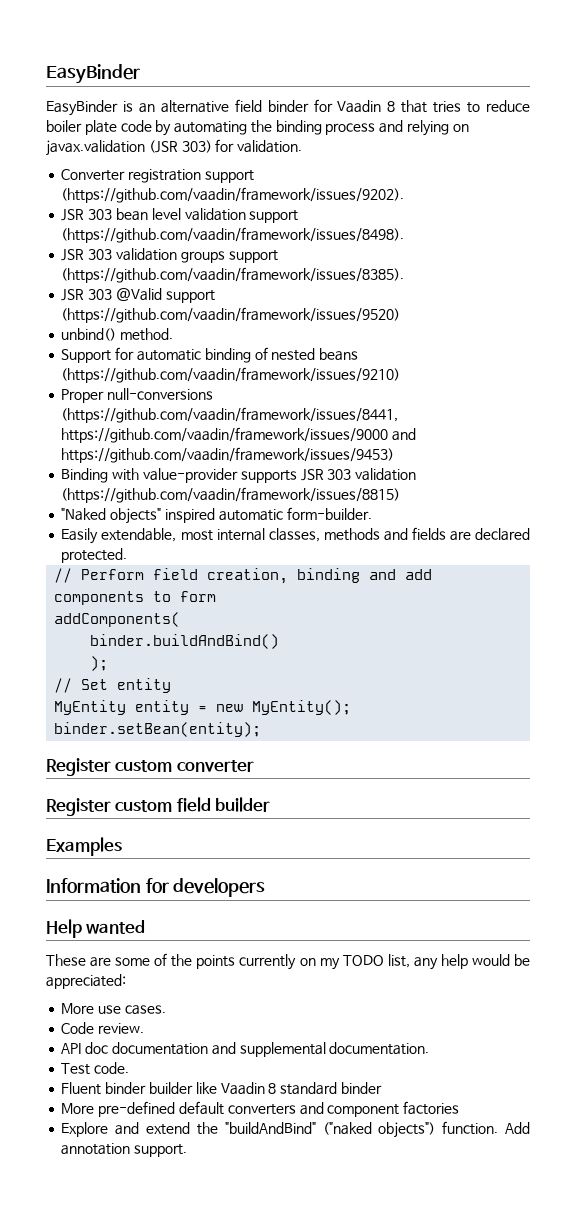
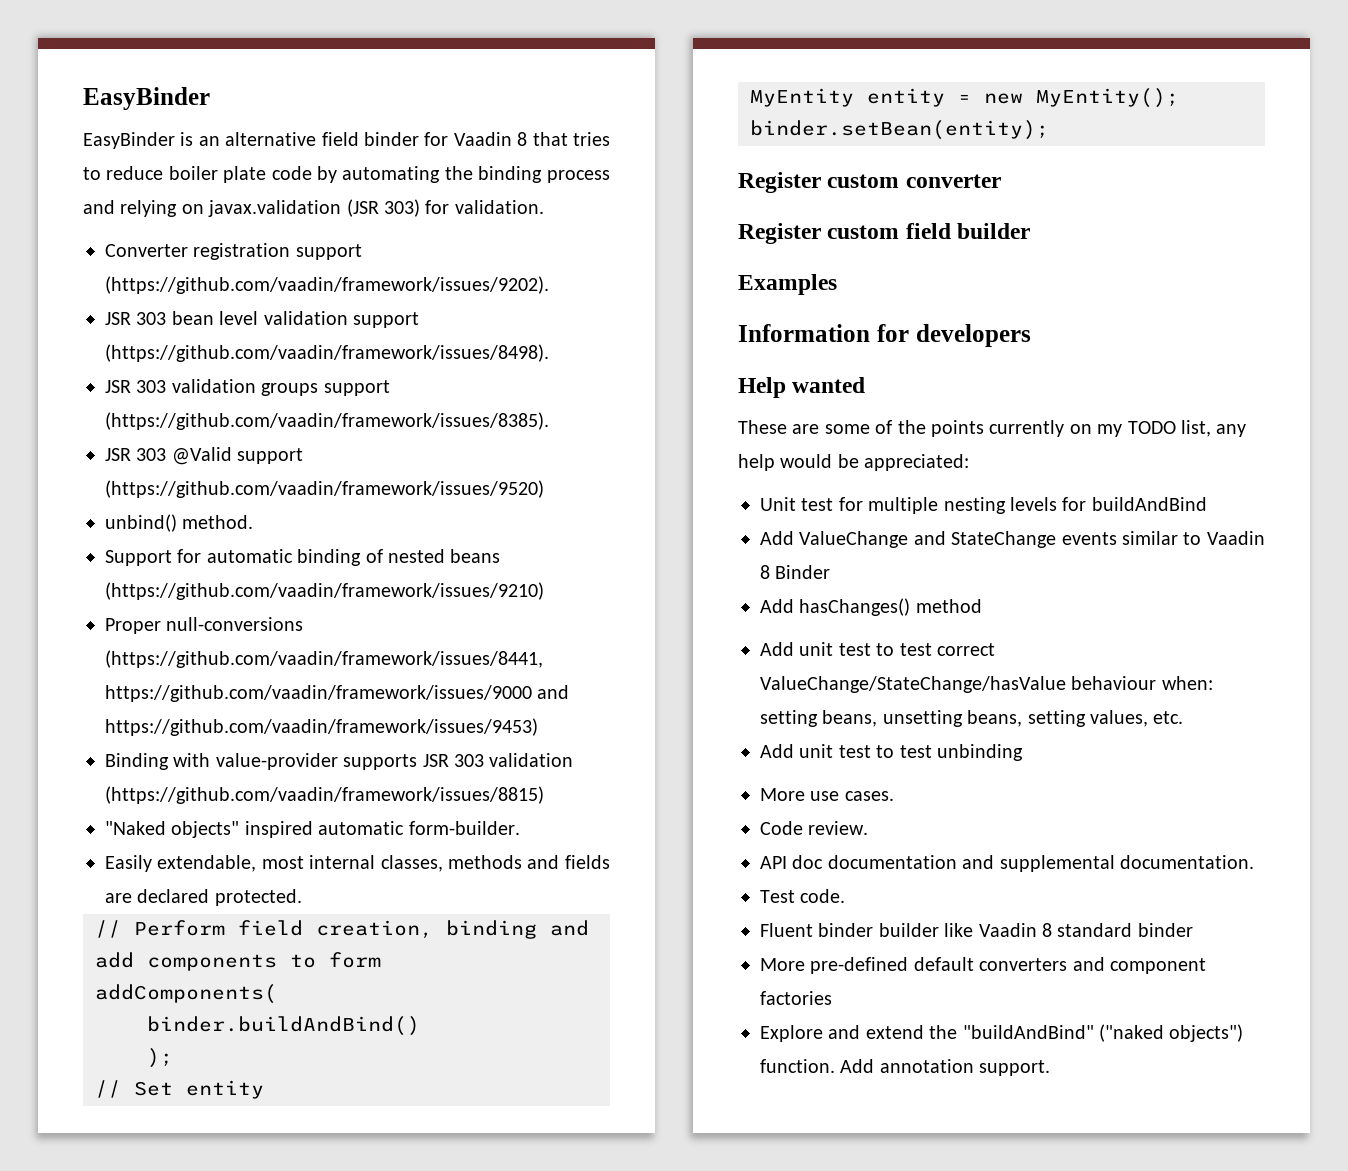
+ Unit test for multiple nesting levels for buildAndBind
+ Add ValueChange and StateChange events similar to Vaadin 8 Binder
+ Add hasChanges() method
+ Add unit test to test correct ValueChange/StateChange/hasValue behaviour when: setting beans, unsetting beans, setting values, etc.
+ Add unit test to test unbinding

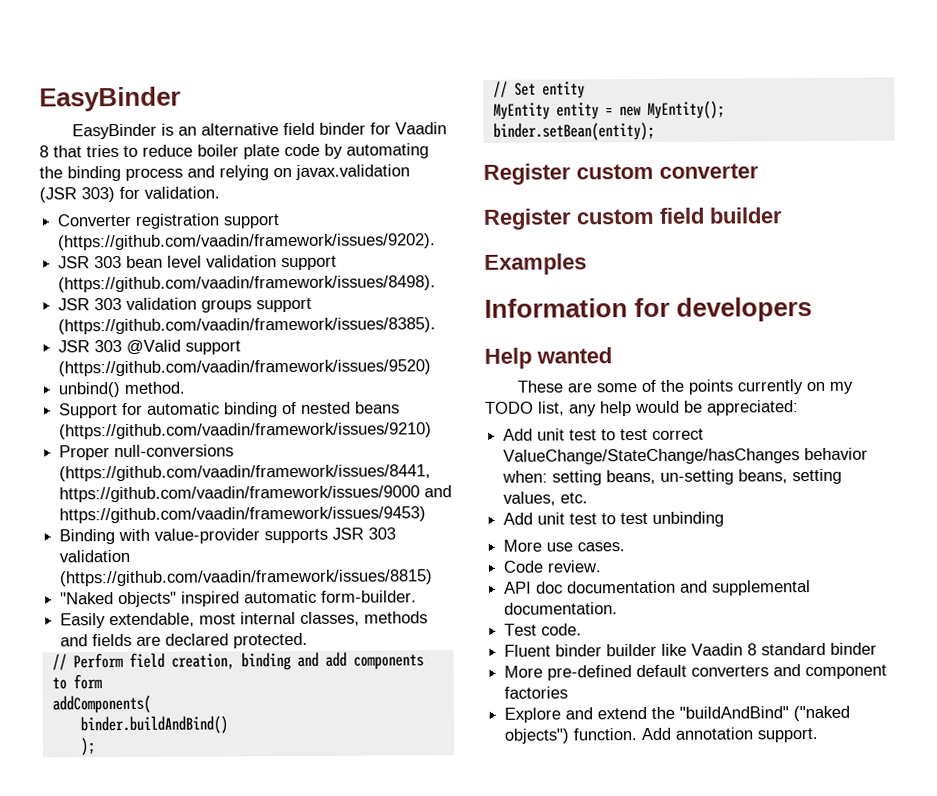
- Unit test for multiple nesting levels for buildAndBind
- Add ValueChange and StateChange events similar to Vaadin 8 Binder
- Add hasChanges() method
- Add unit test to test correct ValueChange/StateChange/hasValue behaviour when: setting beans, unsetting beans, setting values, etc.
+ Add unit test to test correct ValueChange/StateChange/hasChanges behavior when: setting beans, un-setting beans, setting values, etc.

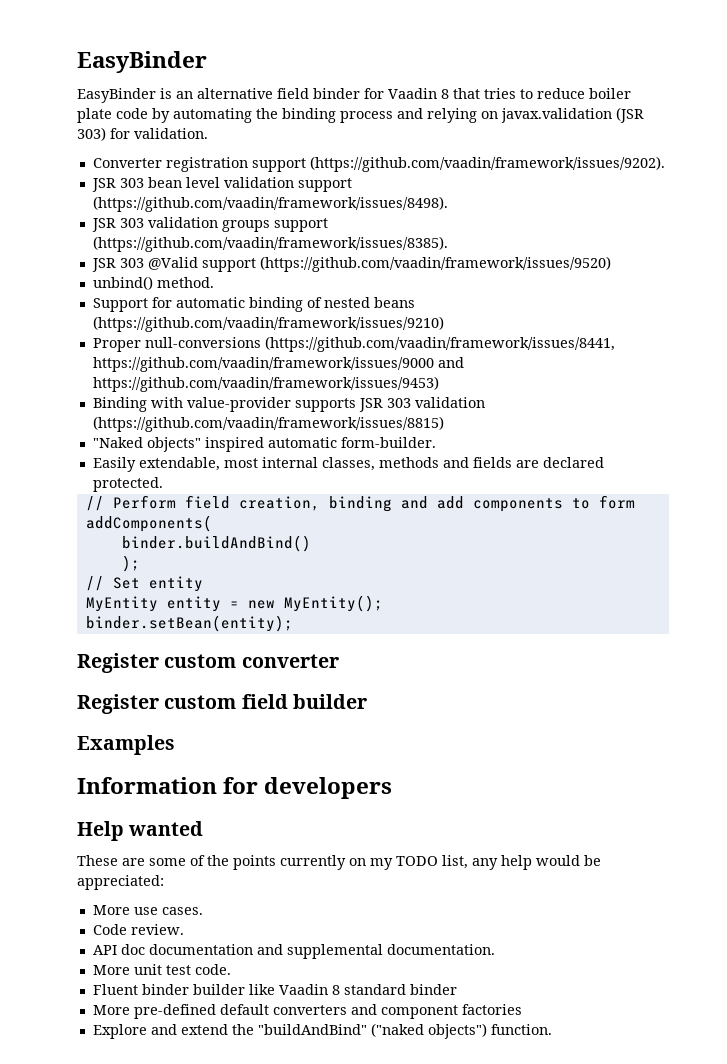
- Add unit test to test correct ValueChange/StateChange/hasChanges behavior when: setting beans, un-setting beans, setting values, etc.
- Add unit test to test unbinding
- Test code.
+ More unit test code.
- Add annotation support.

